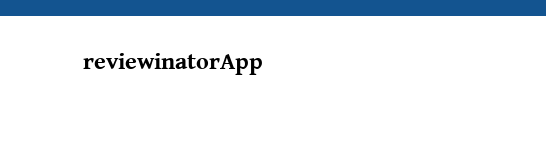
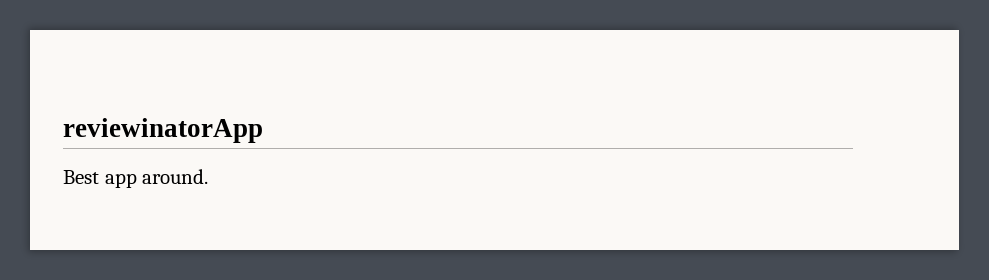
+ Best app around.

